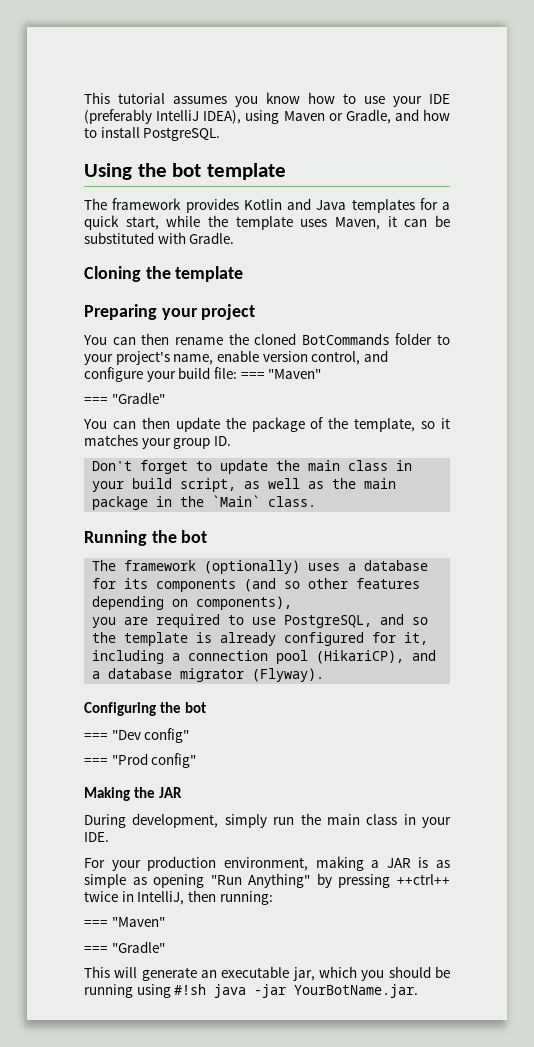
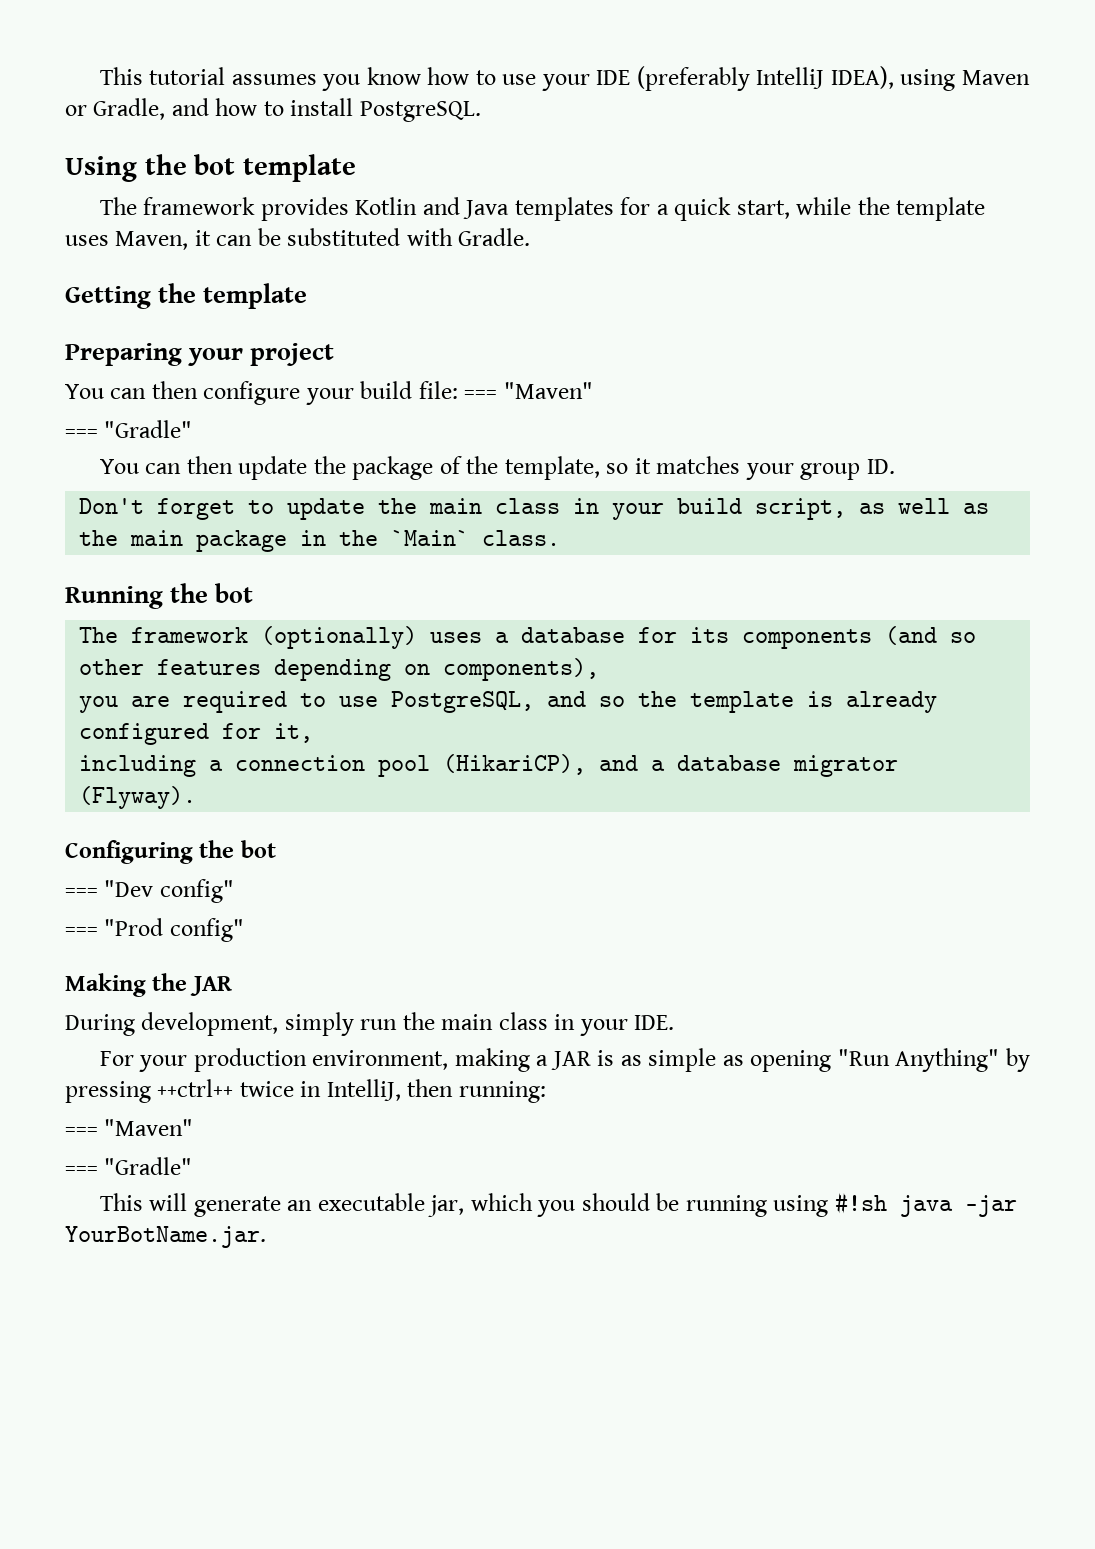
- Cloning the template
+ Getting the template
- You can then rename the cloned BotCommands folder to your project's name, enable version control, and configure your build file: === "Maven"
+ You can then configure your build file: === "Maven"

